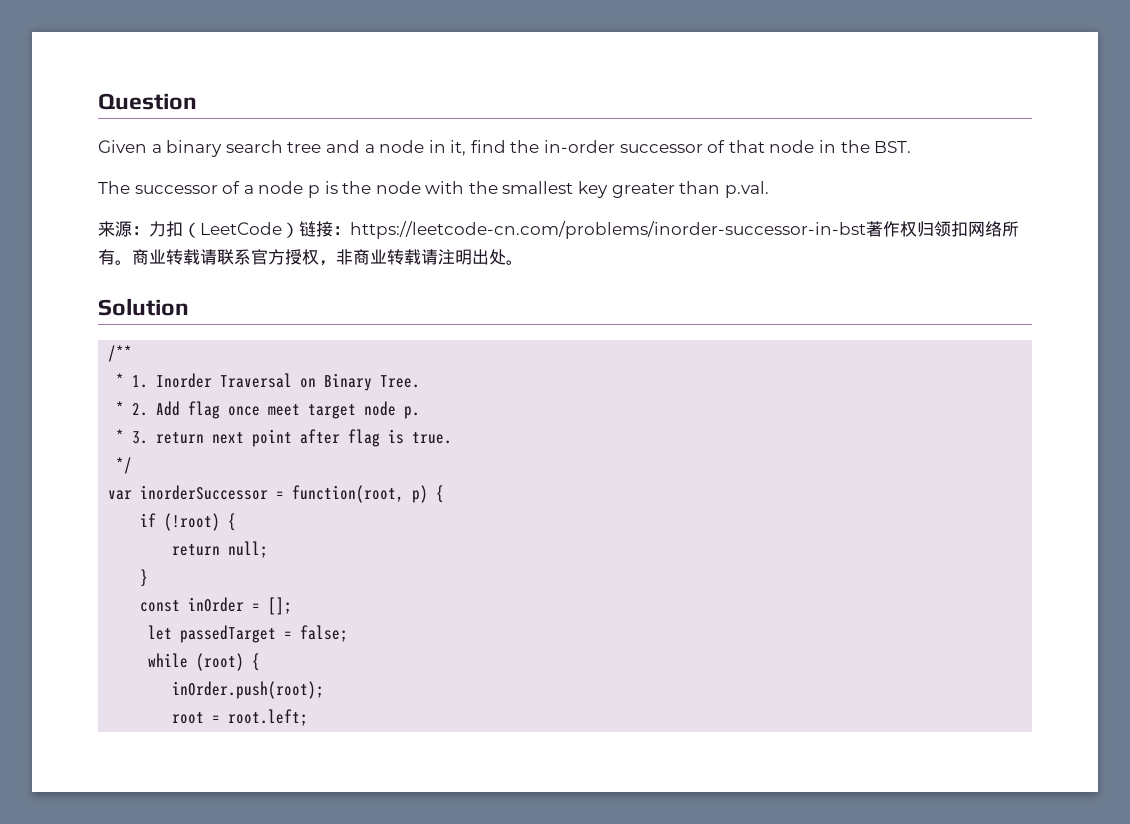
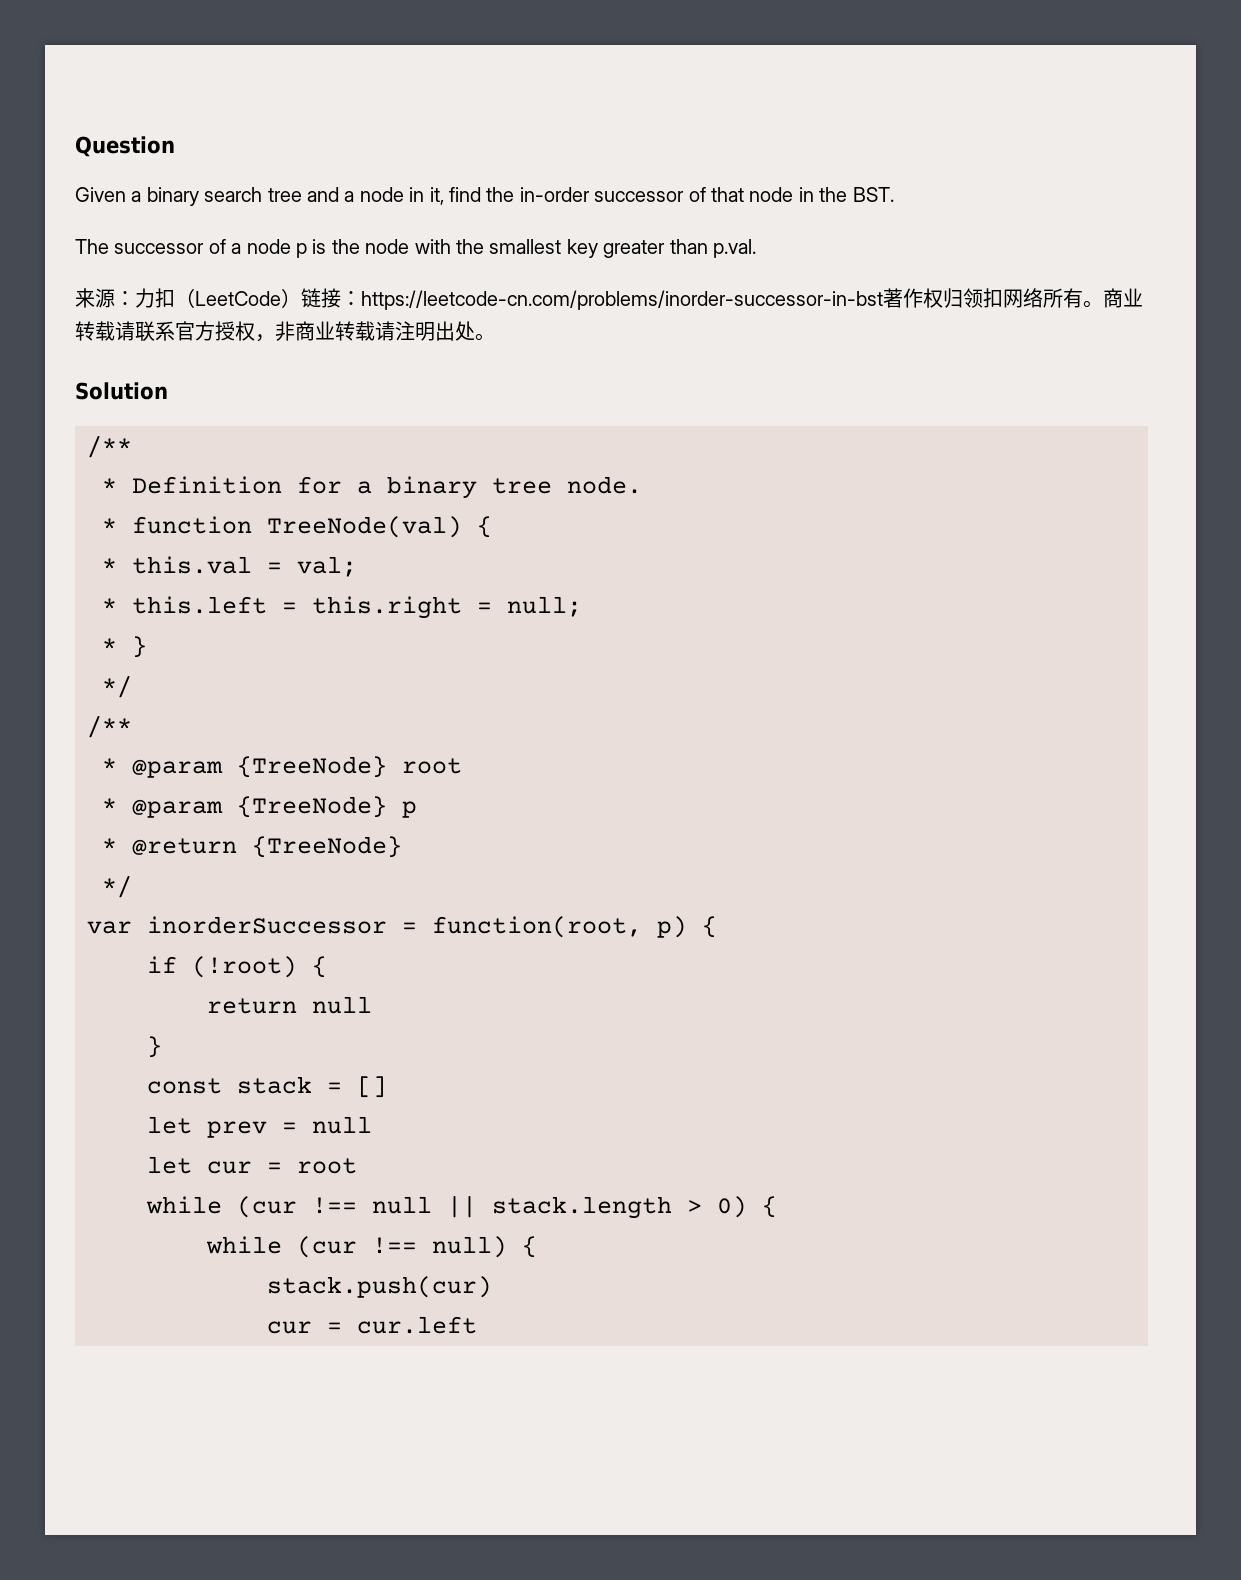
- * 1. Inorder Traversal on Binary Tree.
- * 2. Add flag once meet target node p.
- * 3. return next point after flag is true.
+ * Definition for a binary tree node.
+ * function TreeNode(val) {
+ * this.val = val;
+ * this.left = this.right = null;
+ * }
+ */
+ /**
+ * @param {TreeNode} root
+ * @param {TreeNode} p
+ * @return {TreeNode}
- return null;
+ return null
- const inOrder = [];
- let passedTarget = false;
- while (root) {
- inOrder.push(root);
- root = root.left;
+ const stack = []
+ let prev = null
+ let cur = root
+ while (cur !== null || stack.length > 0) {
+ while (cur !== null) {
+ stack.push(cur)
+ cur = cur.left

